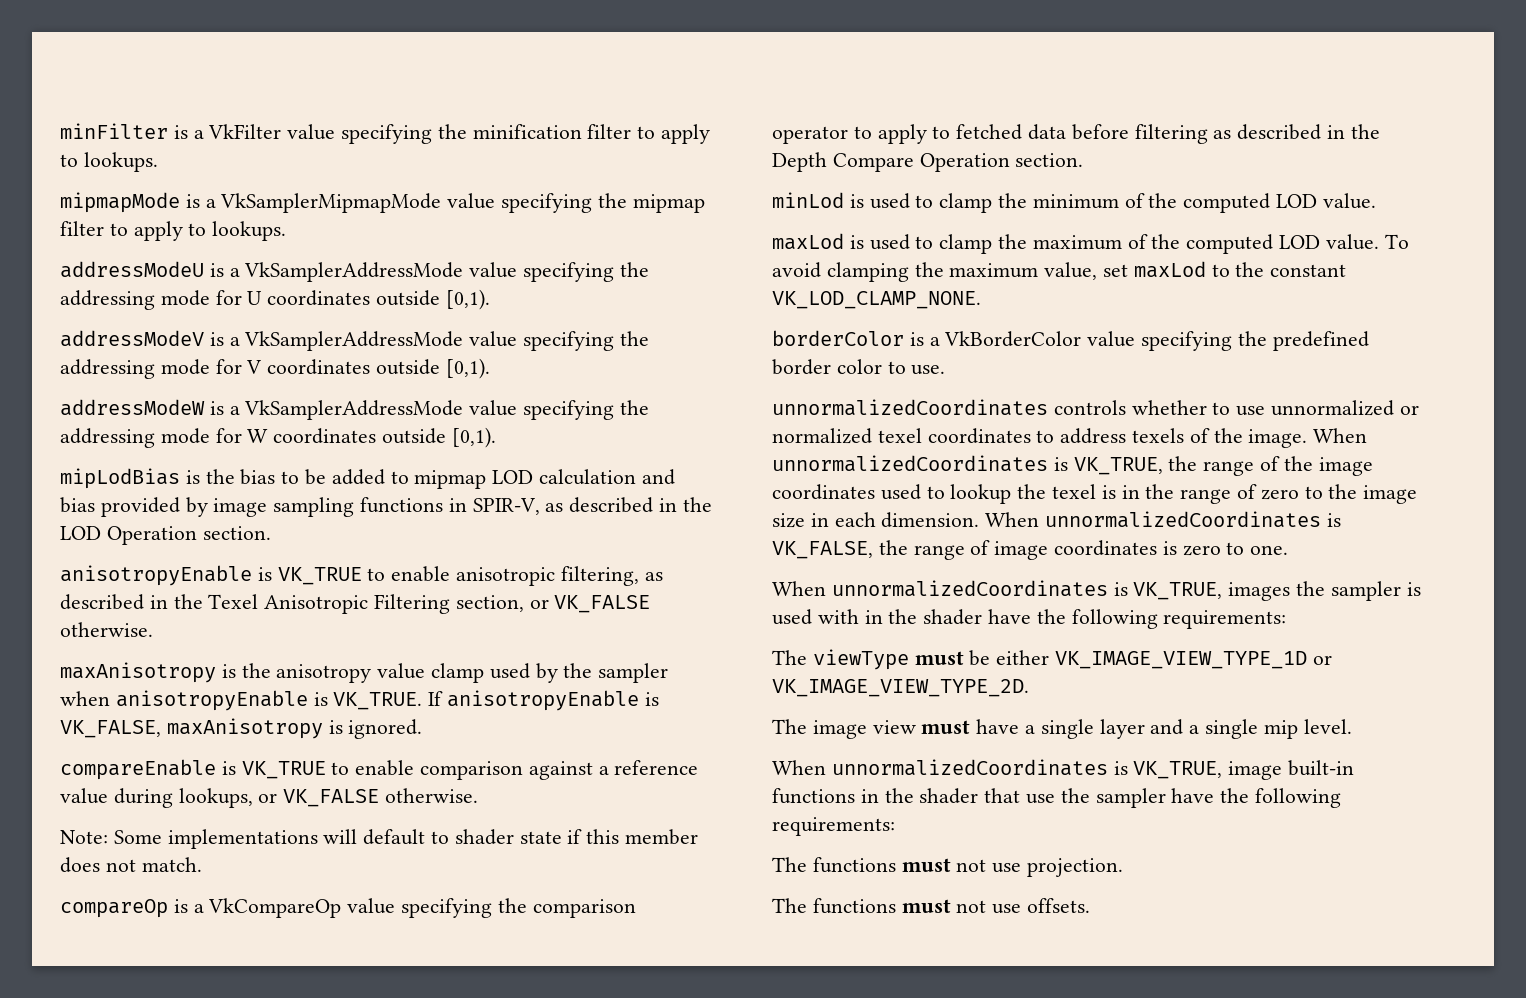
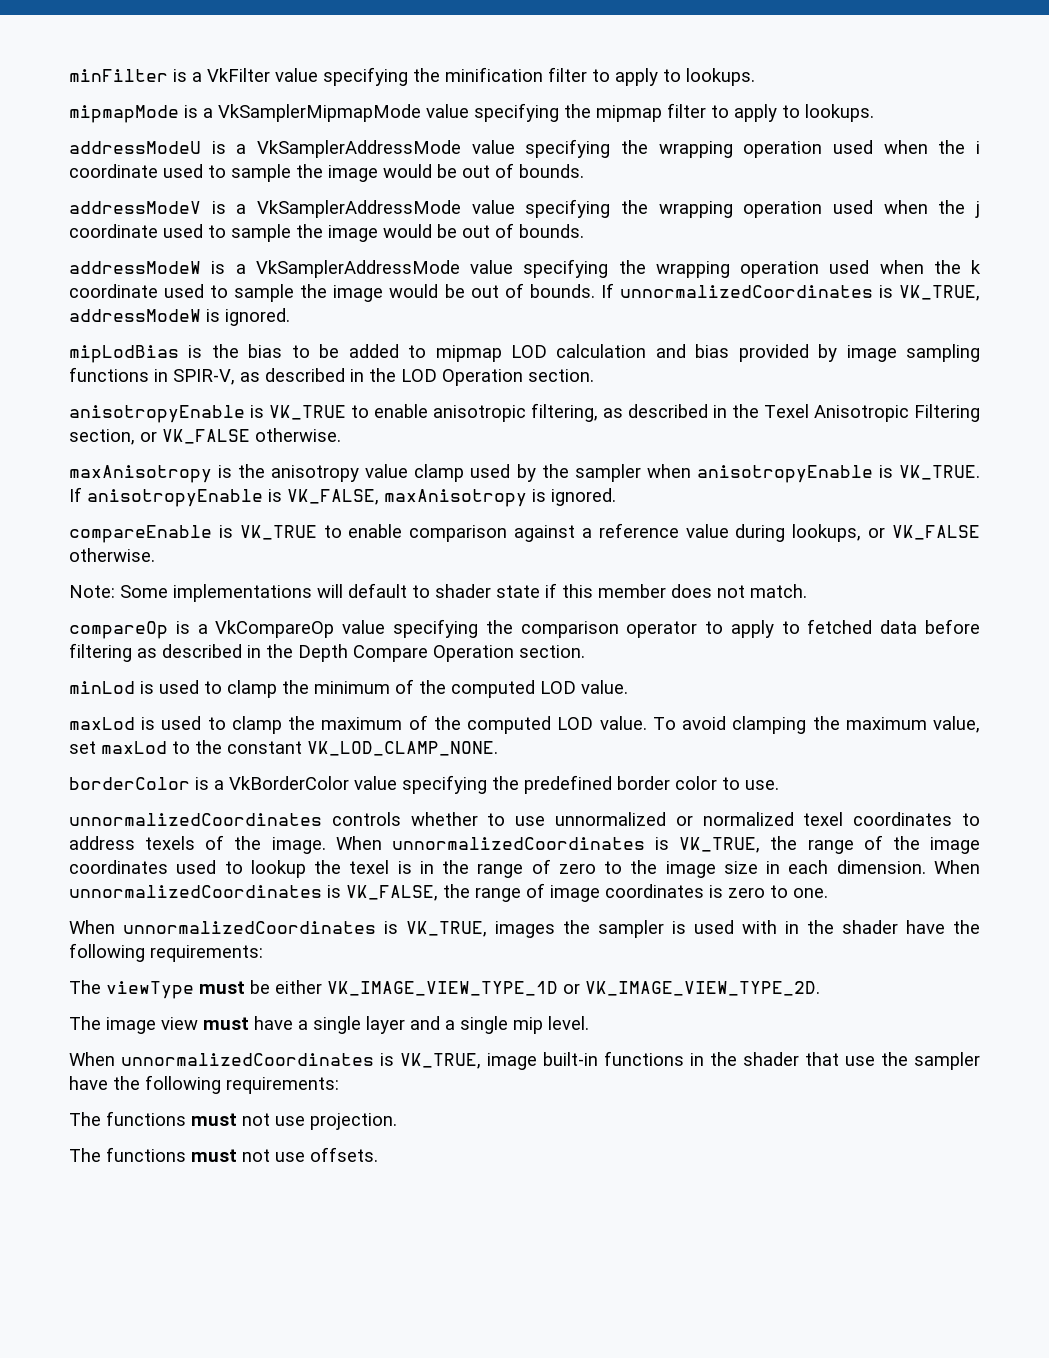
- addressModeU is a VkSamplerAddressMode value specifying the addressing mode for U coordinates outside [0,1).
+ addressModeU is a VkSamplerAddressMode value specifying the wrapping operation used when the i coordinate used to sample the image would be out of bounds.
- addressModeV is a VkSamplerAddressMode value specifying the addressing mode for V coordinates outside [0,1).
+ addressModeV is a VkSamplerAddressMode value specifying the wrapping operation used when the j coordinate used to sample the image would be out of bounds.
- addressModeW is a VkSamplerAddressMode value specifying the addressing mode for W coordinates outside [0,1).
+ addressModeW is a VkSamplerAddressMode value specifying the wrapping operation used when the k coordinate used to sample the image would be out of bounds. If unnormalizedCoordinates is VK_TRUE, addressModeW is ignored.

